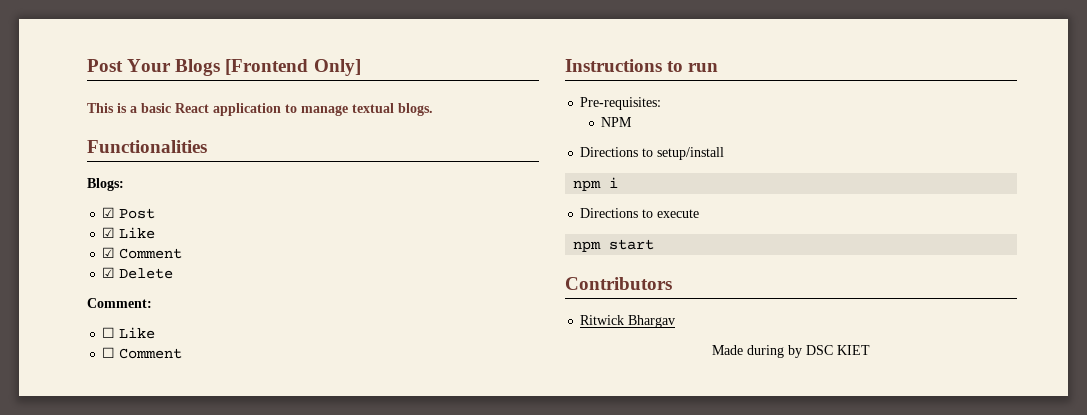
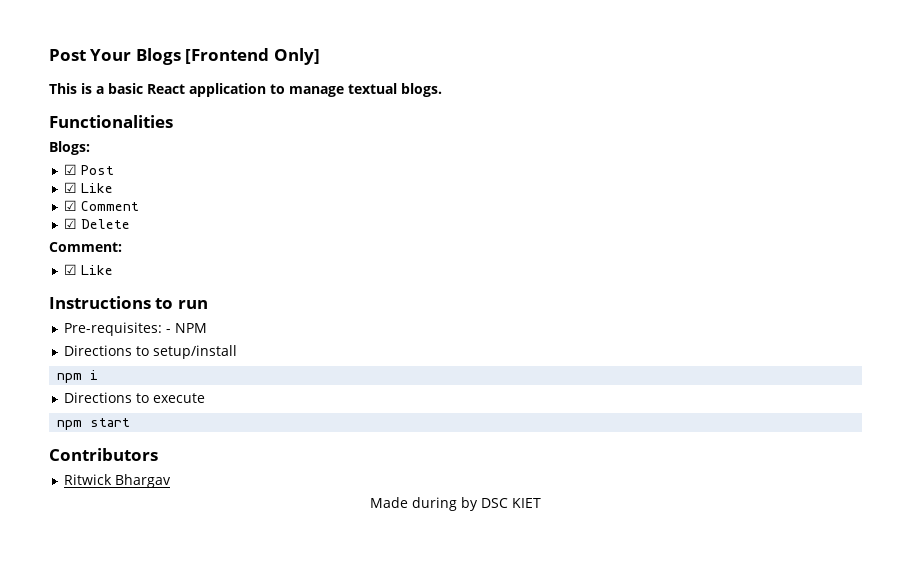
  Comment:
- ☐ Like
- ☐ Comment
+ ☑ Like
- Pre-requisites:
- NPM
+ Pre-requisites: - NPM

